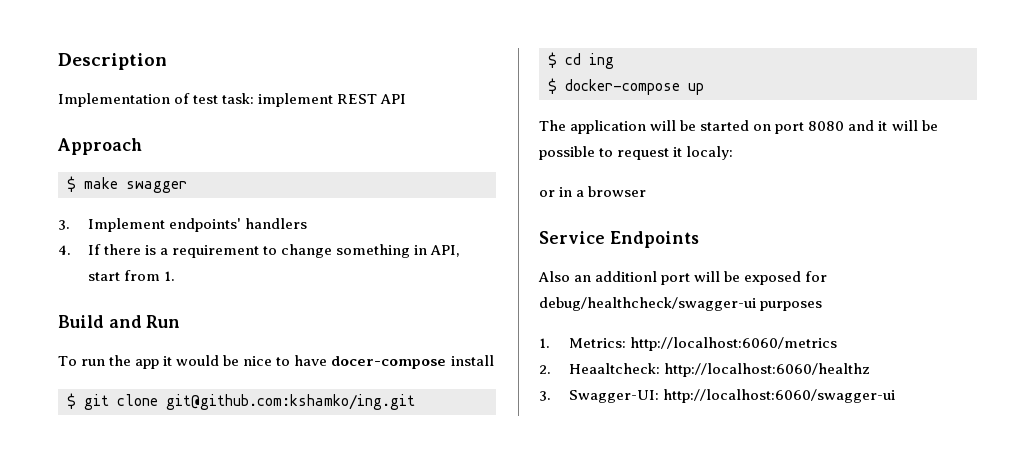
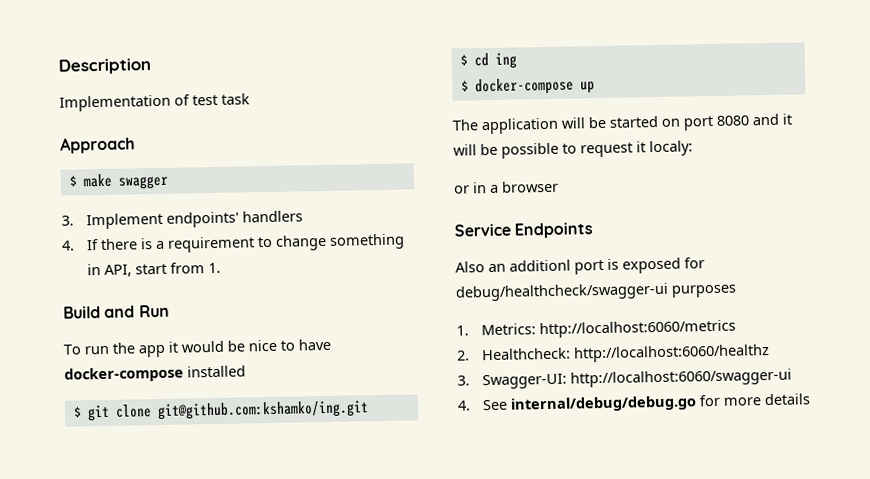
- Implementation of test task: implement REST API
+ Implementation of test task
- To run the app it would be nice to have docer-compose install
+ To run the app it would be nice to have docker-compose installed
- Also an additionl port will be exposed for debug/healthcheck/swagger-ui purposes
+ Also an additionl port is exposed for debug/healthcheck/swagger-ui purposes
- 2. Heaaltcheck: http://localhost:6060/healthz
+ 2. Healthcheck: http://localhost:6060/healthz
+ 4. See internal/debug/debug.go for more details

